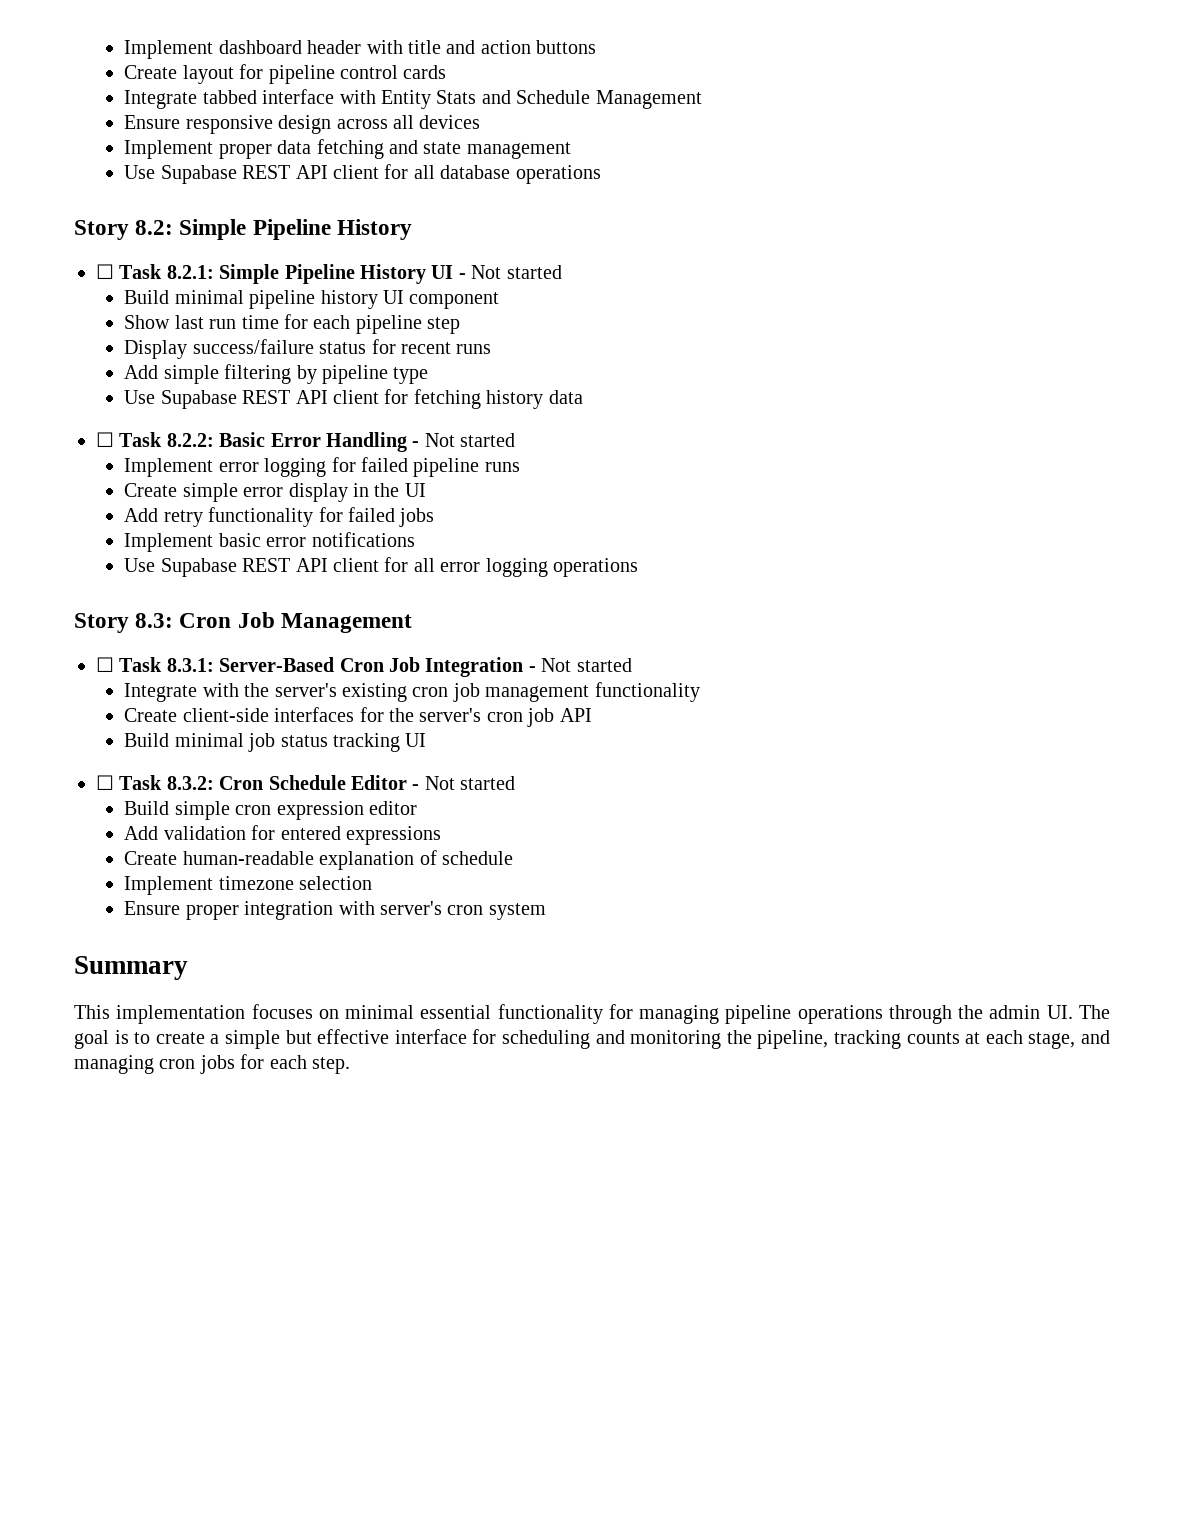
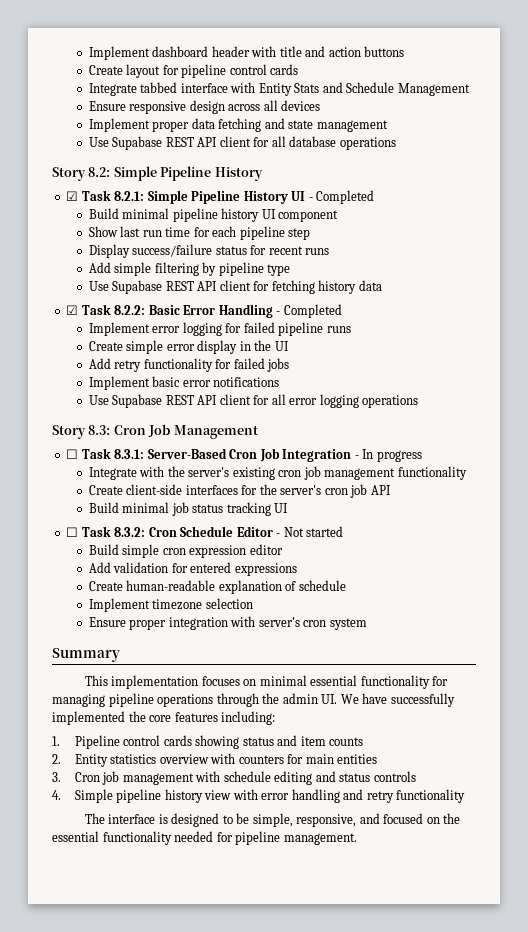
- ☐ Task 8.2.1: Simple Pipeline History UI - Not started
+ ☑ Task 8.2.1: Simple Pipeline History UI - Completed
- ☐ Task 8.2.2: Basic Error Handling - Not started
+ ☑ Task 8.2.2: Basic Error Handling - Completed
- ☐ Task 8.3.1: Server-Based Cron Job Integration - Not started
+ ☐ Task 8.3.1: Server-Based Cron Job Integration - In progress
- This implementation focuses on minimal essential functionality for managing pipeline operations through the admin UI. The goal is to create a simple but effective interface for scheduling and monitoring the pipeline, tracking counts at each stage, and managing cron jobs for each step.
+ This implementation focuses on minimal essential functionality for managing pipeline operations through the admin UI. We have successfully implemented the core features including:
+ 1. Pipeline control cards showing status and item counts
+ 2. Entity statistics overview with counters for main entities
+ 3. Cron job management with schedule editing and status controls
+ 4. Simple pipeline history view with error handling and retry functionality
+ The interface is designed to be simple, responsive, and focused on the essential functionality needed for pipeline management.

